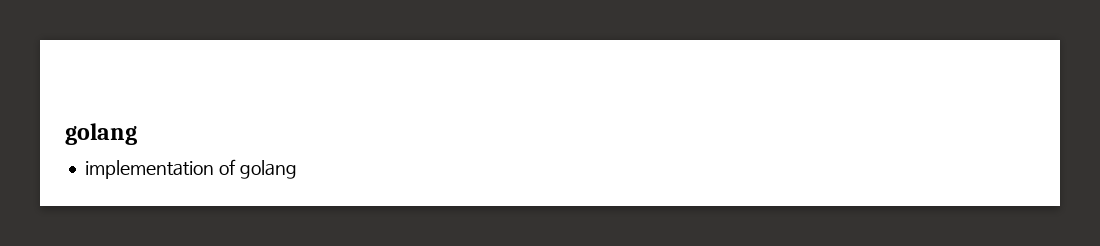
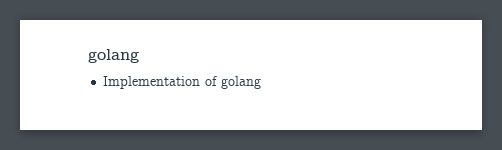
- implementation of golang
+ Implementation of golang

